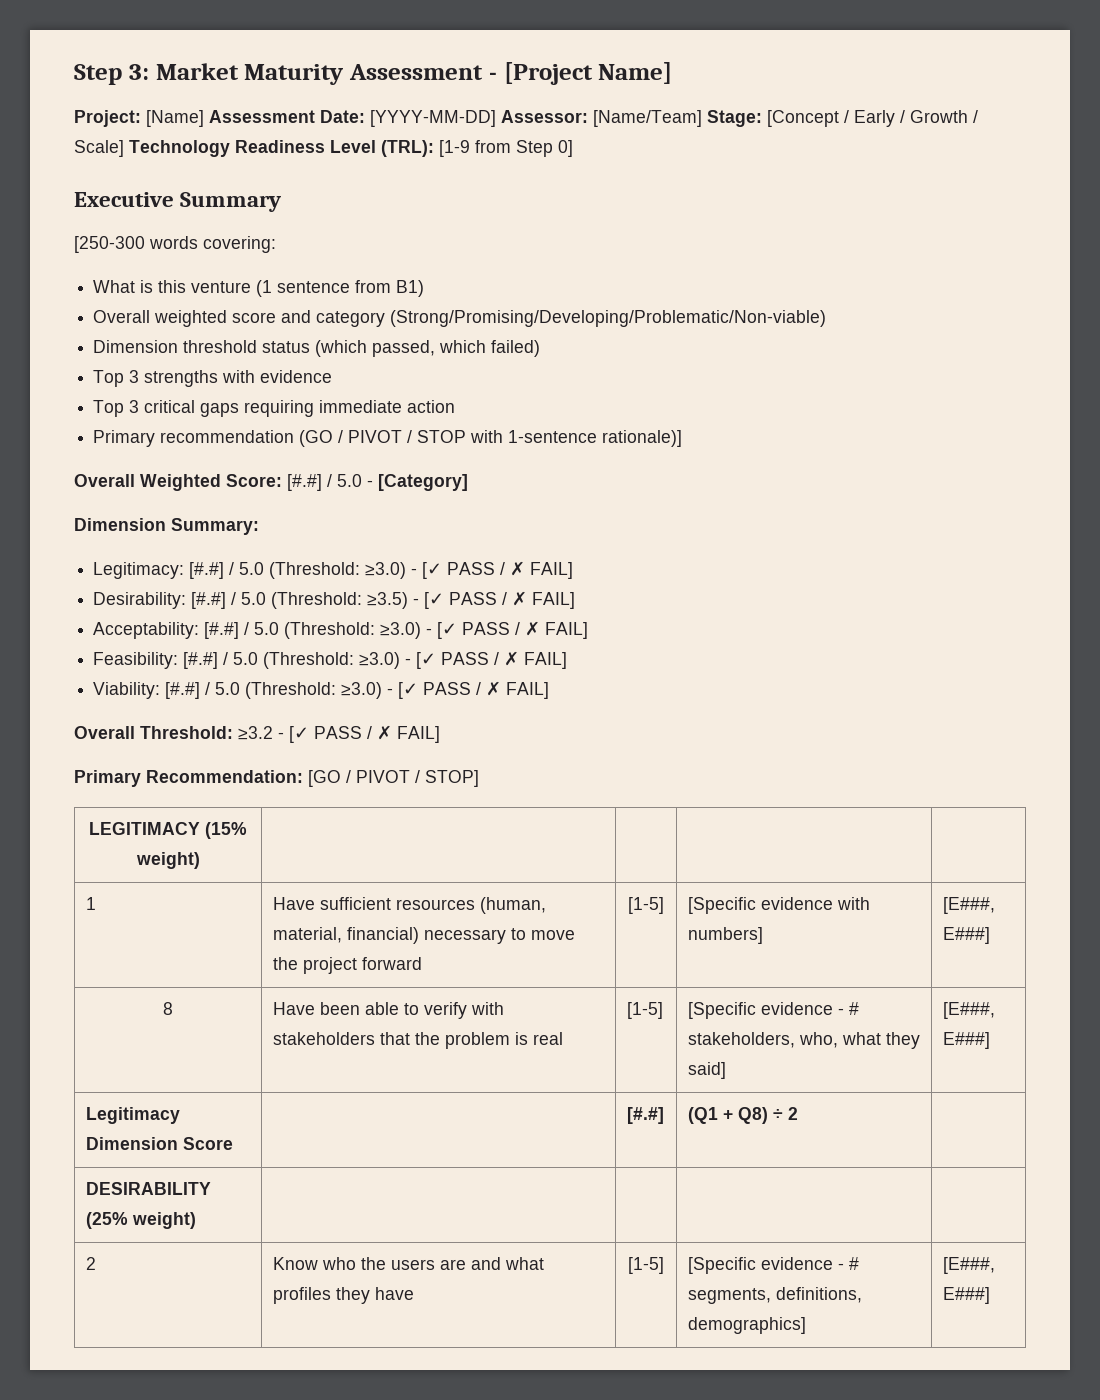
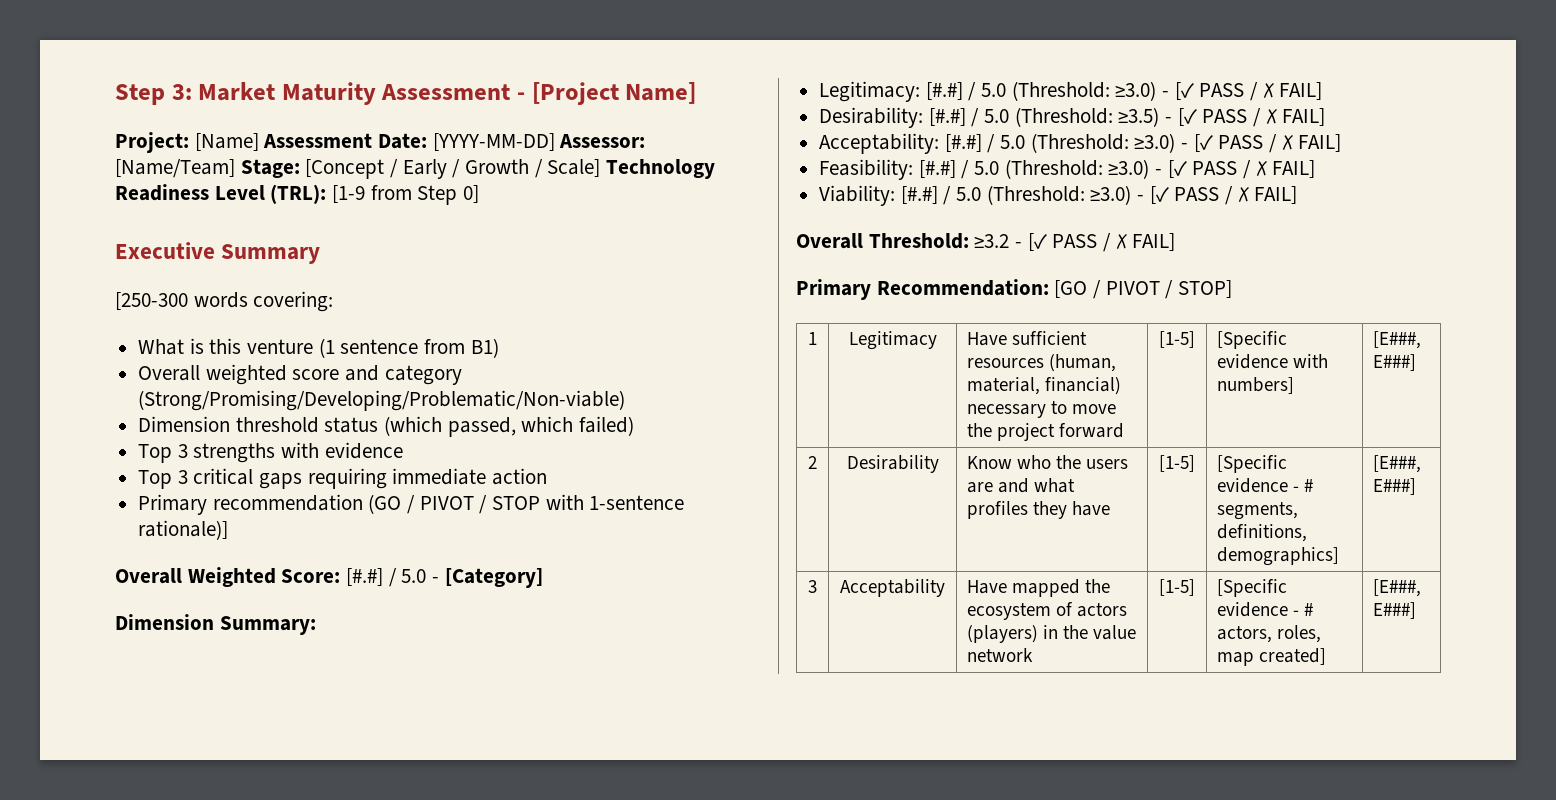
- LEGITIMACY (15% weight) | | | |
- 1 | Have sufficient resources (human, material, financial) necessary to move the project forward | [1-5] | [Specific evidence with numbers] | [E###, E###]
+ 1 | Legitimacy | Have sufficient resources (human, material, financial) necessary to move the project forward | [1-5] | [Specific evidence with numbers] | [E###, E###]
- 8 | Have been able to verify with stakeholders that the problem is real | [1-5] | [Specific evidence - # stakeholders, who, what they said] | [E###, E###]
- Legitimacy Dimension Score | | [#.#] | (Q1 + Q8) ÷ 2 |
- DESIRABILITY (25% weight) | | | |
- 2 | Know who the users are and what profiles they have | [1-5] | [Specific evidence - # segments, definitions, demographics] | [E###, E###]
+ 2 | Desirability | Know who the users are and what profiles they have | [1-5] | [Specific evidence - # segments, definitions, demographics] | [E###, E###]
+ 3 | Acceptability | Have mapped the ecosystem of actors (players) in the value network | [1-5] | [Specific evidence - # actors, roles, map created] | [E###, E###]

